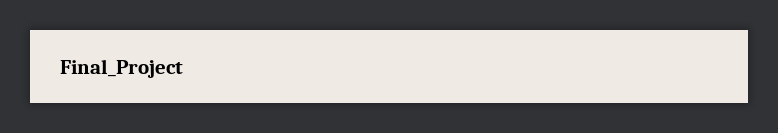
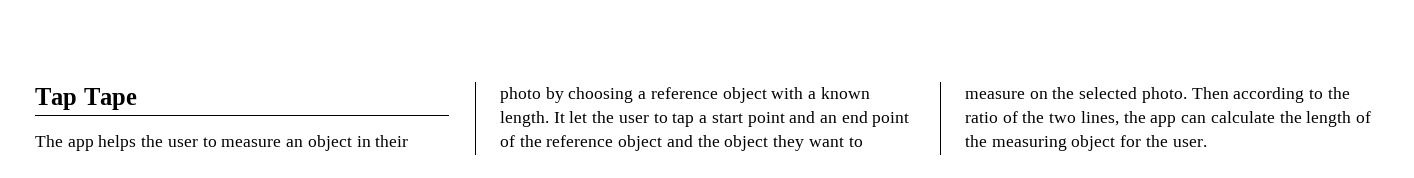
- Final_Project
+ Tap Tape
+ The app helps the user to measure an object in their photo by choosing a reference object with a known length. It let the user to tap a start point and an end point of the reference object and the object they want to measure on the selected photo. Then according to the ratio of the two lines, the app can calculate the length of the measuring object for the user.

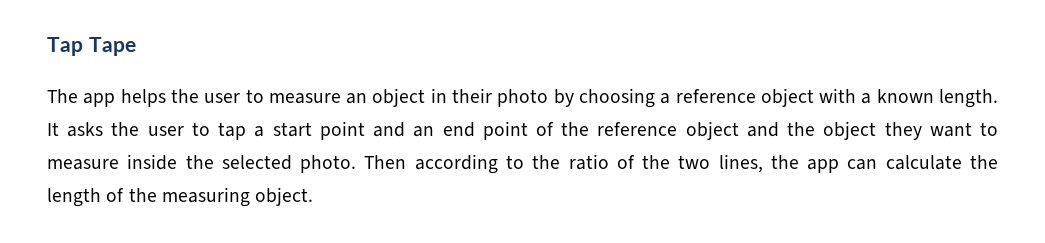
- It let the user to tap a start point and an end point of the reference object and the object they want to measure on the selected photo.
+ It asks the user to tap a start point and an end point of the reference object and the object they want to measure inside the selected photo.
- Then according to the ratio of the two lines, the app can calculate the length of the measuring object for the user.
+ Then according to the ratio of the two lines, the app can calculate the length of the measuring object.

